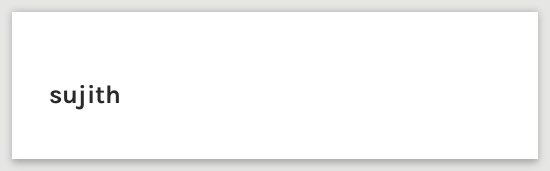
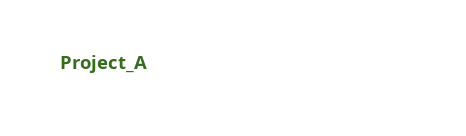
- sujith
+ Project_A

